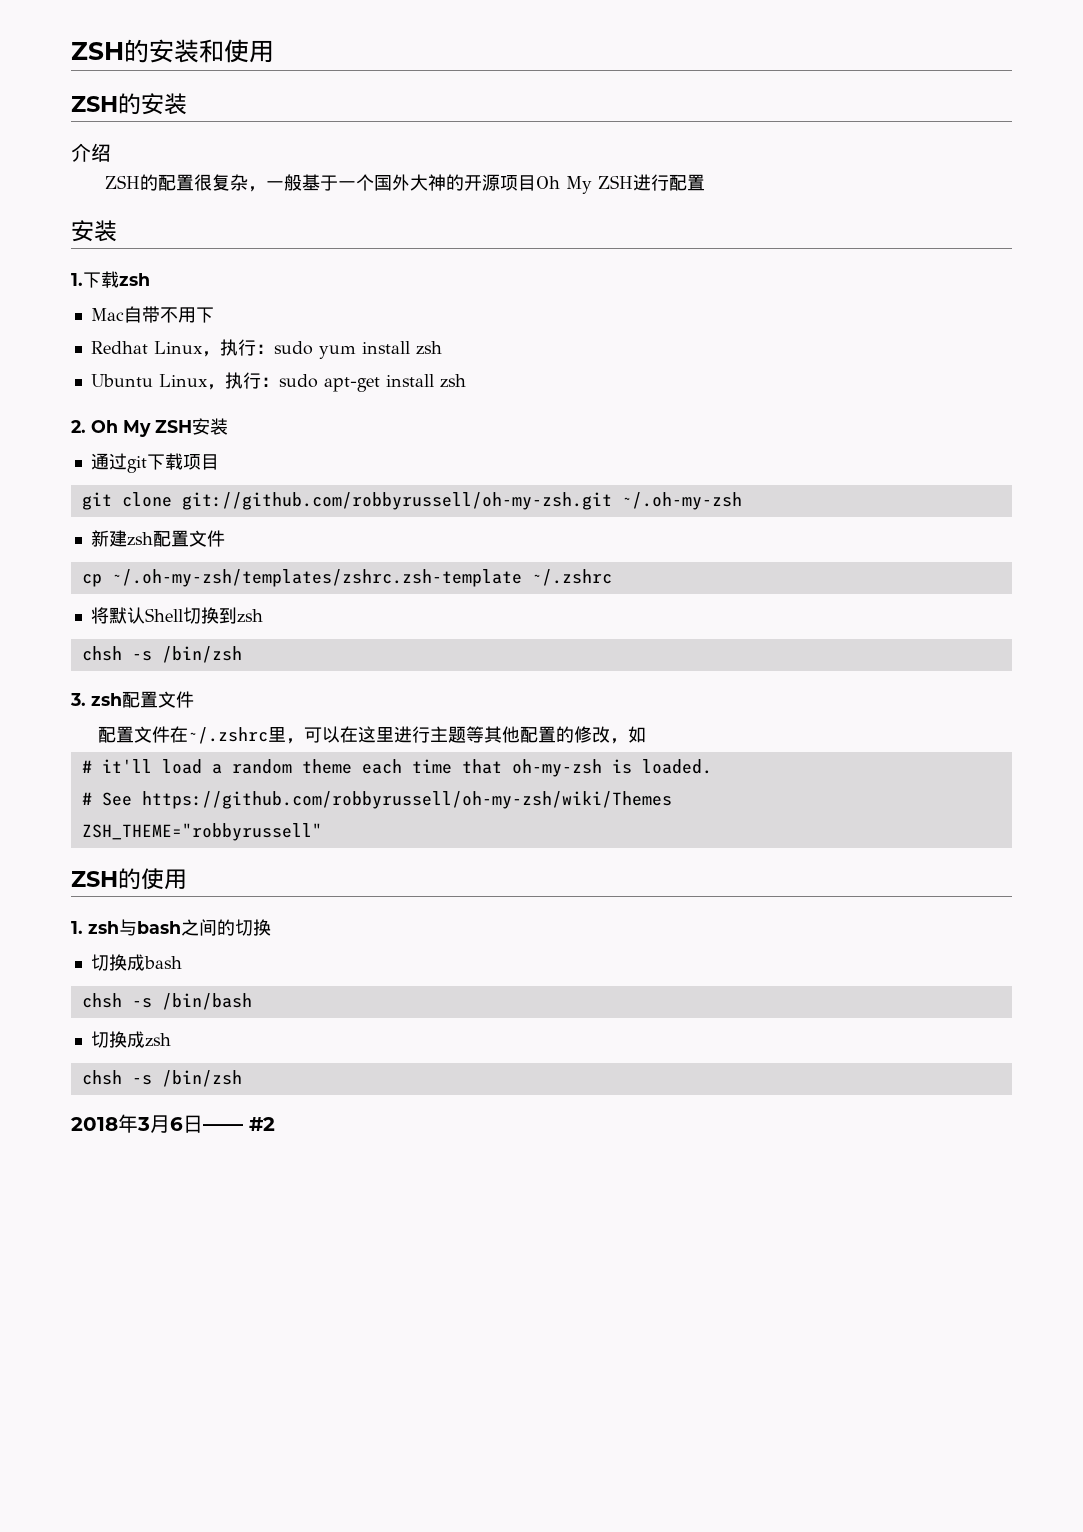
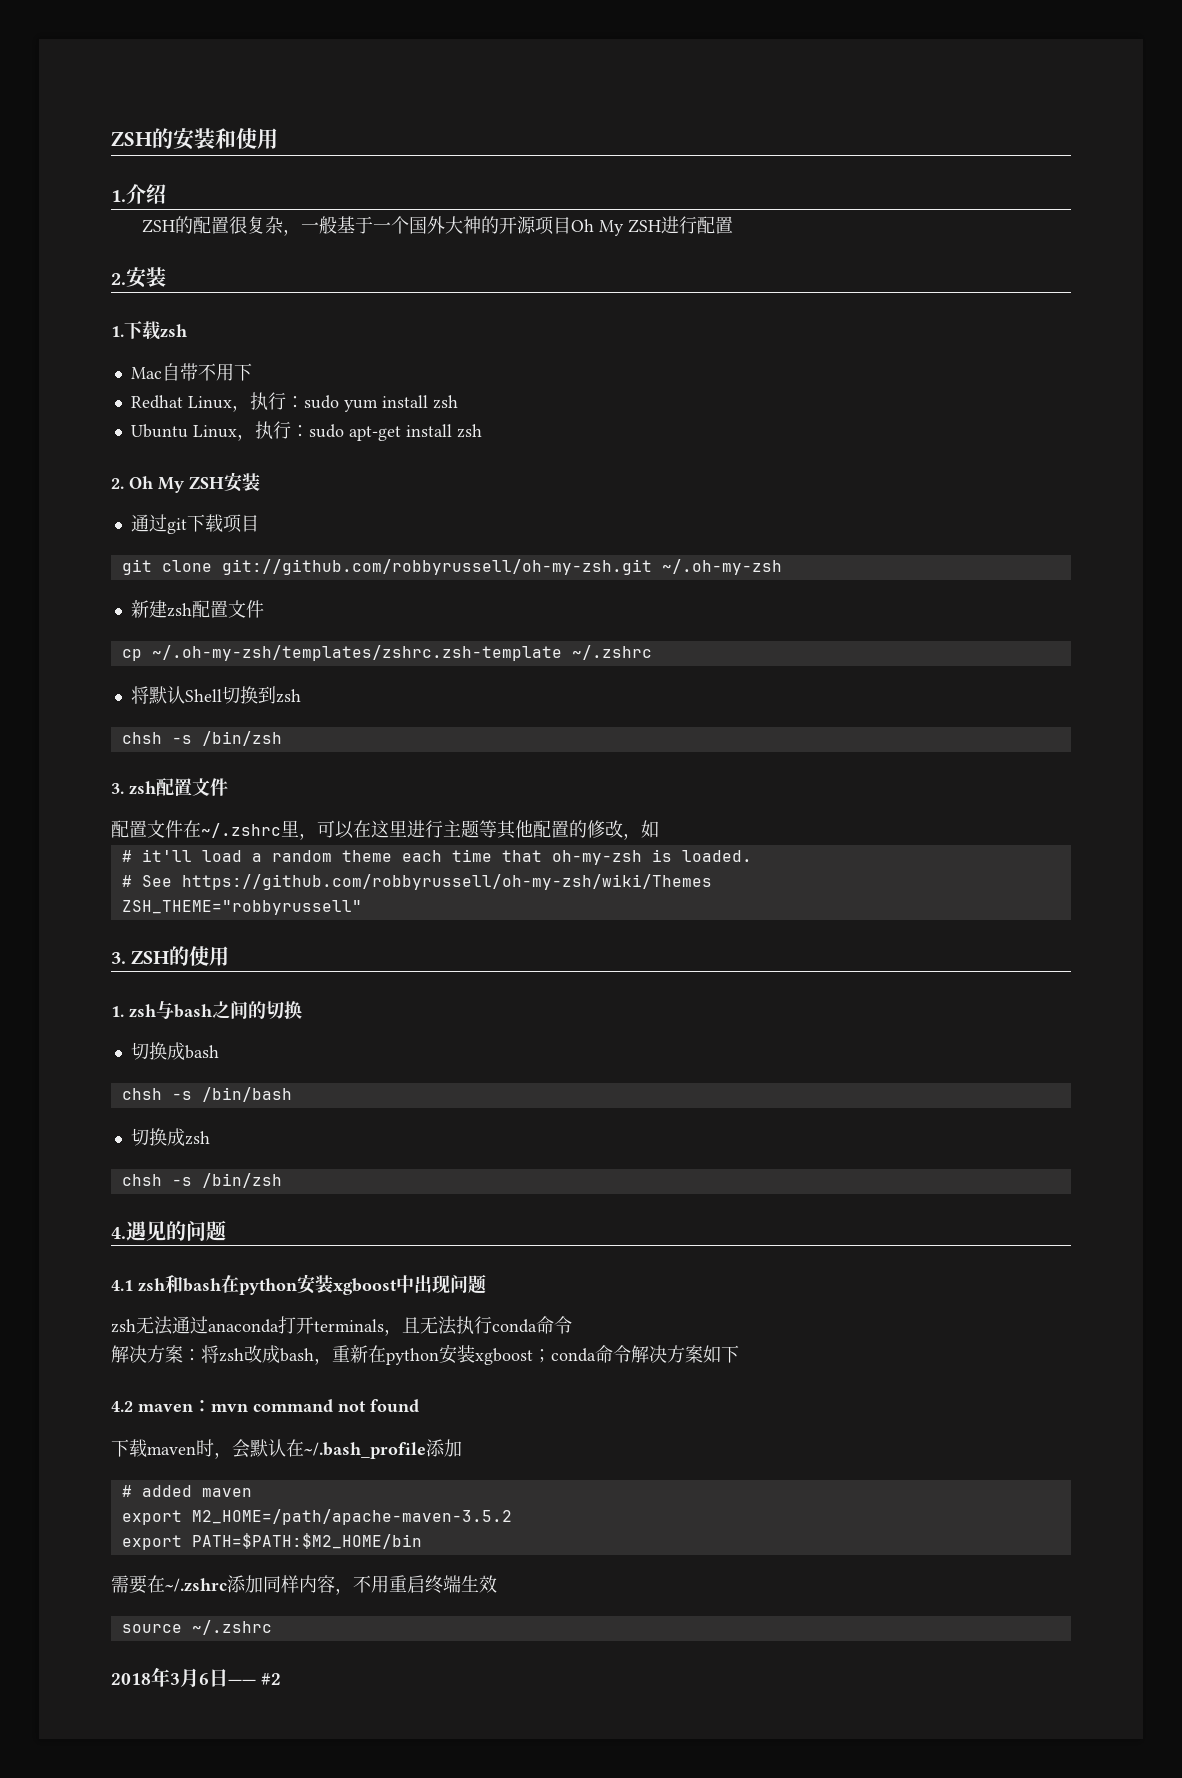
  ZSH的安装和使用
- ZSH的安装
- 介绍
+ 1.介绍
  ZSH的配置很复杂，一般基于一个国外大神的开源项目Oh My ZSH进行配置
- 安装
+ 2.安装
- ZSH的使用
+ 3. ZSH的使用
+ 4.遇见的问题
+ 4.1 zsh和bash在python安装xgboost中出现问题
+ zsh无法通过anaconda打开terminals，且无法执行conda命令
+ 解决方案：将zsh改成bash，重新在python安装xgboost；conda命令解决方案如下
+ 4.2 maven：mvn command not found
+ 下载maven时，会默认在~/.bash_profile添加
+ # added maven
+ export M2_HOME=/path/apache-maven-3.5.2
+ export PATH=$PATH:$M2_HOME/bin
+ 需要在~/.zshrc添加同样内容，不用重启终端生效
+ source ~/.zshrc

